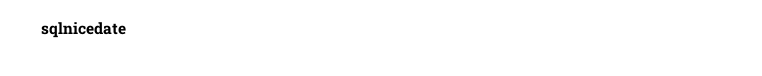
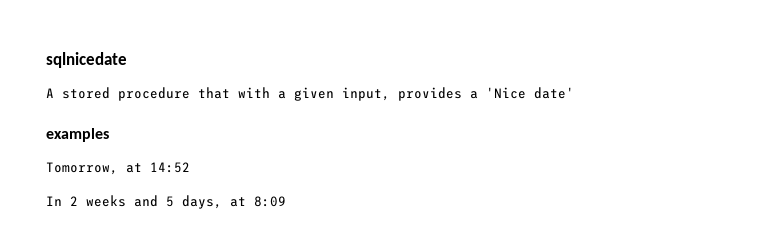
+ A stored procedure that with a given input, provides a 'Nice date'
+ examples
+ Tomorrow, at 14:52
+ In 2 weeks and 5 days, at 8:09

